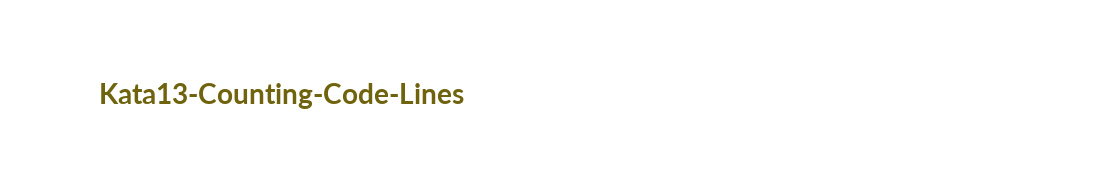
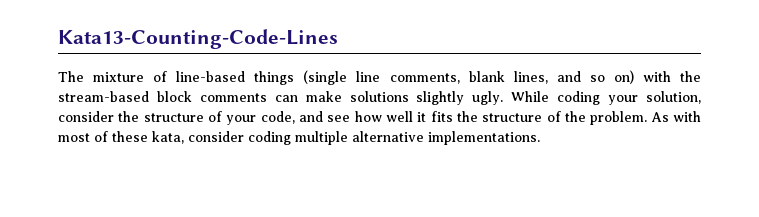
+ The mixture of line-based things (single line comments, blank lines, and so on) with the stream-based block comments can make solutions slightly ugly. While coding your solution, consider the structure of your code, and see how well it fits the structure of the problem. As with most of these kata, consider coding multiple alternative implementations.

